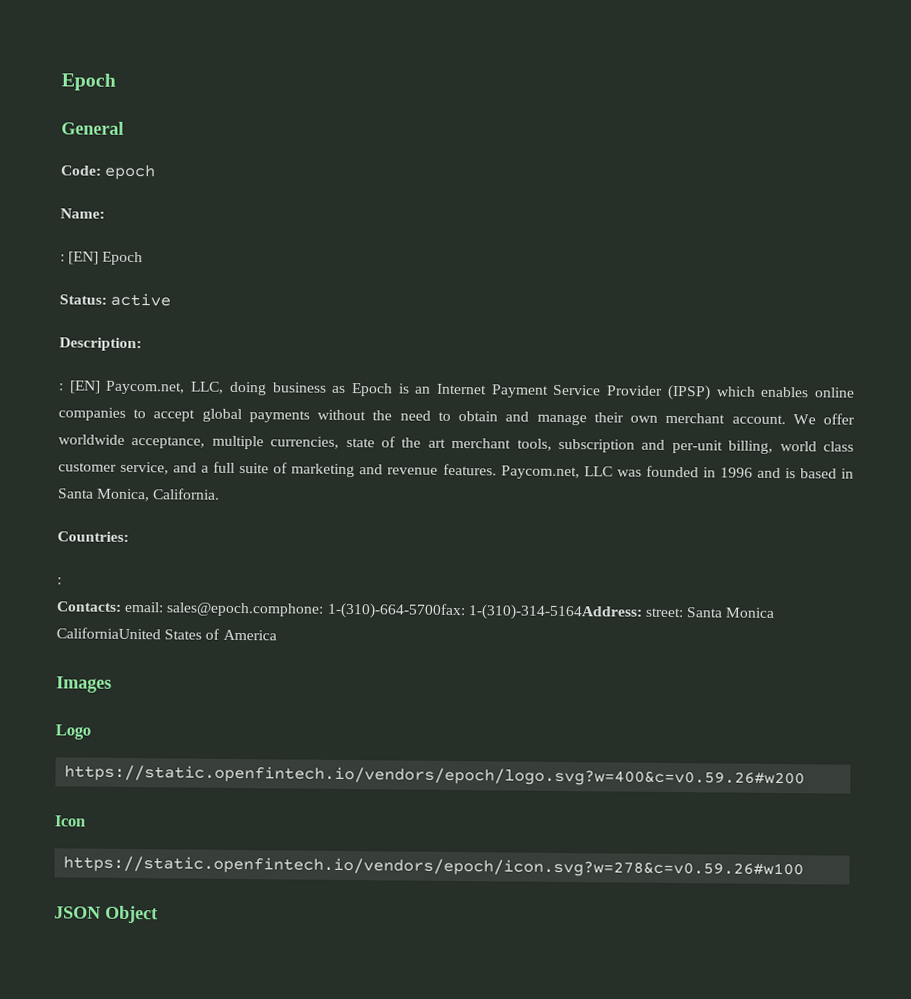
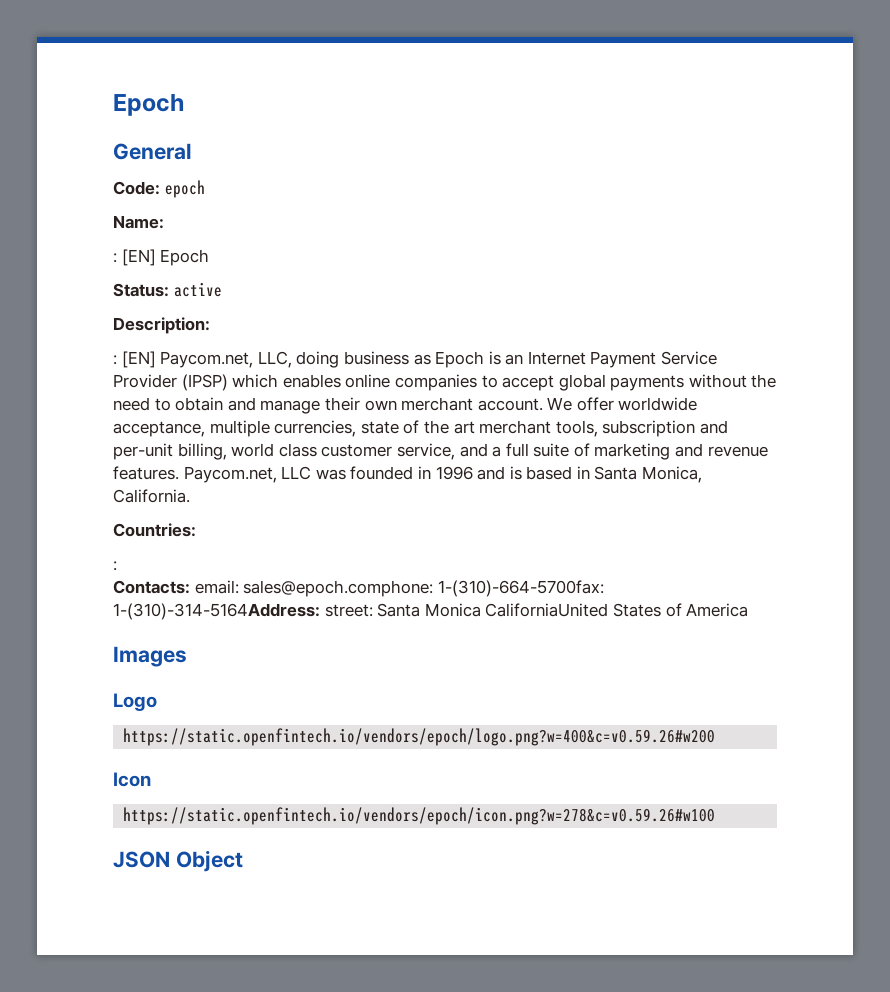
- https://static.openfintech.io/vendors/epoch/logo.svg?w=400&c=v0.59.26#w200
+ https://static.openfintech.io/vendors/epoch/logo.png?w=400&c=v0.59.26#w200
- https://static.openfintech.io/vendors/epoch/icon.svg?w=278&c=v0.59.26#w100
+ https://static.openfintech.io/vendors/epoch/icon.png?w=278&c=v0.59.26#w100

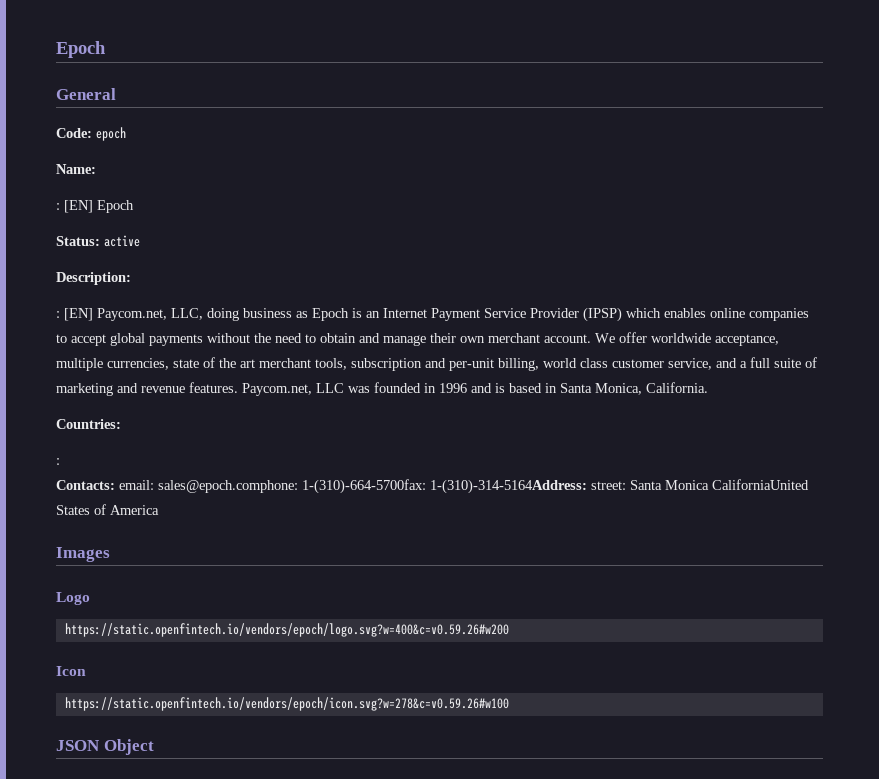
- https://static.openfintech.io/vendors/epoch/logo.png?w=400&c=v0.59.26#w200
+ https://static.openfintech.io/vendors/epoch/logo.svg?w=400&c=v0.59.26#w200
- https://static.openfintech.io/vendors/epoch/icon.png?w=278&c=v0.59.26#w100
+ https://static.openfintech.io/vendors/epoch/icon.svg?w=278&c=v0.59.26#w100

